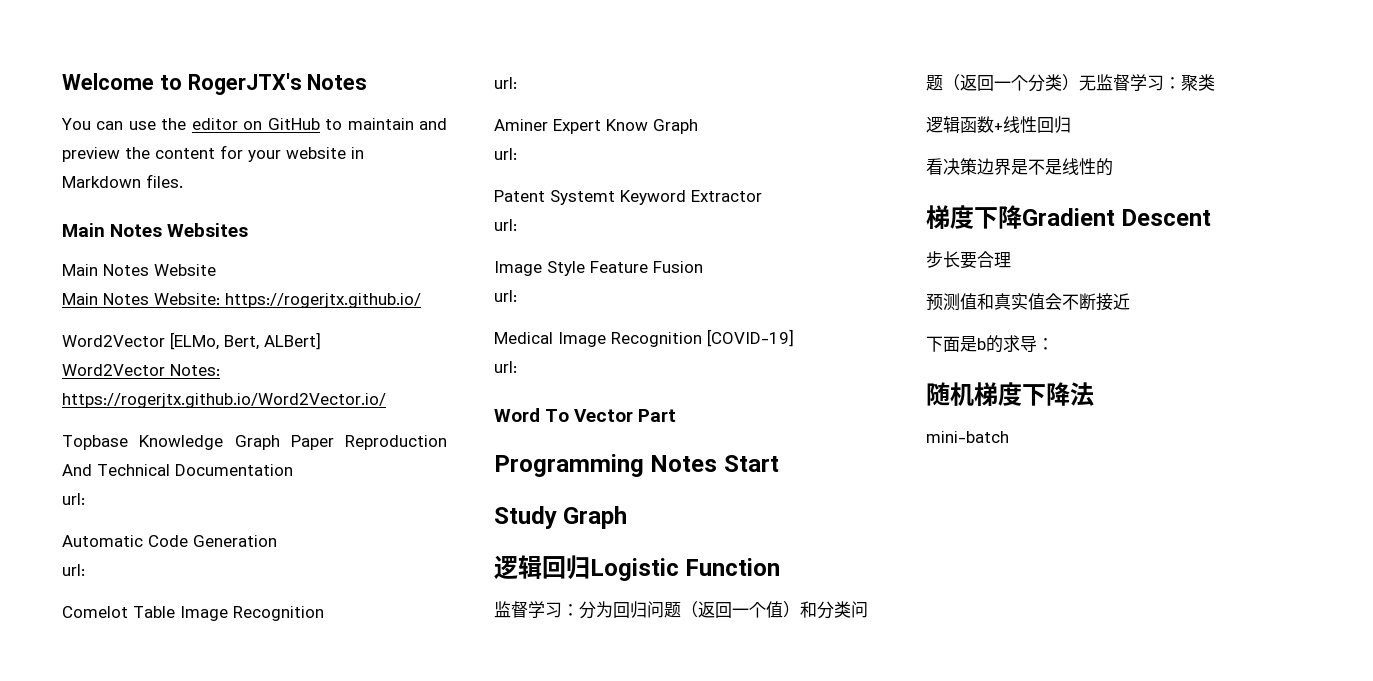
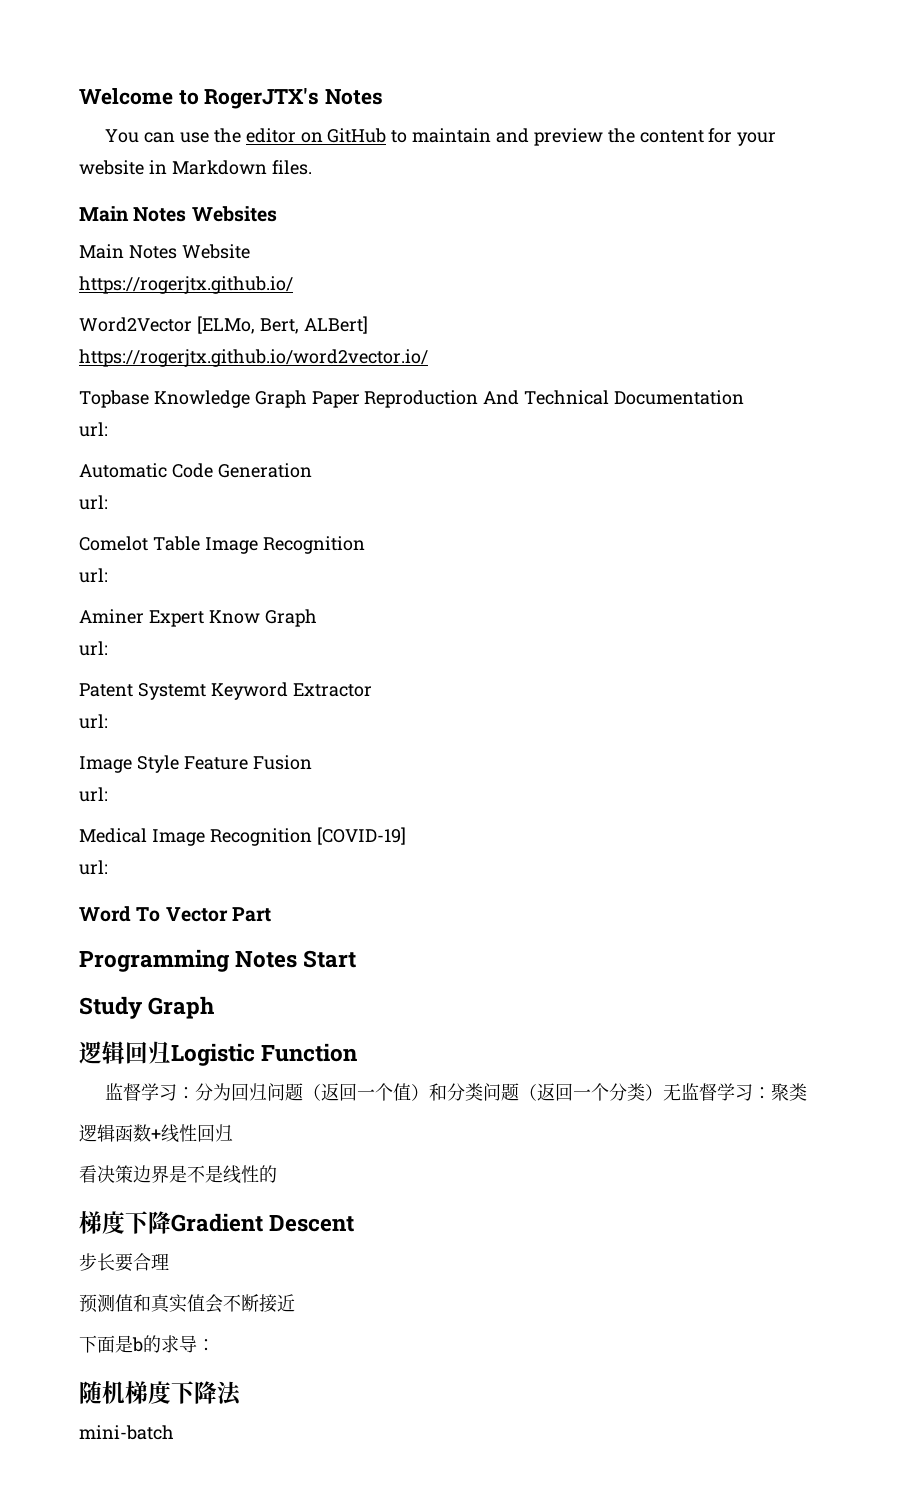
- Main Notes Website: https://rogerjtx.github.io/
+ https://rogerjtx.github.io/
- Word2Vector Notes: https://rogerjtx.github.io/Word2Vector.io/
+ https://rogerjtx.github.io/word2vector.io/

